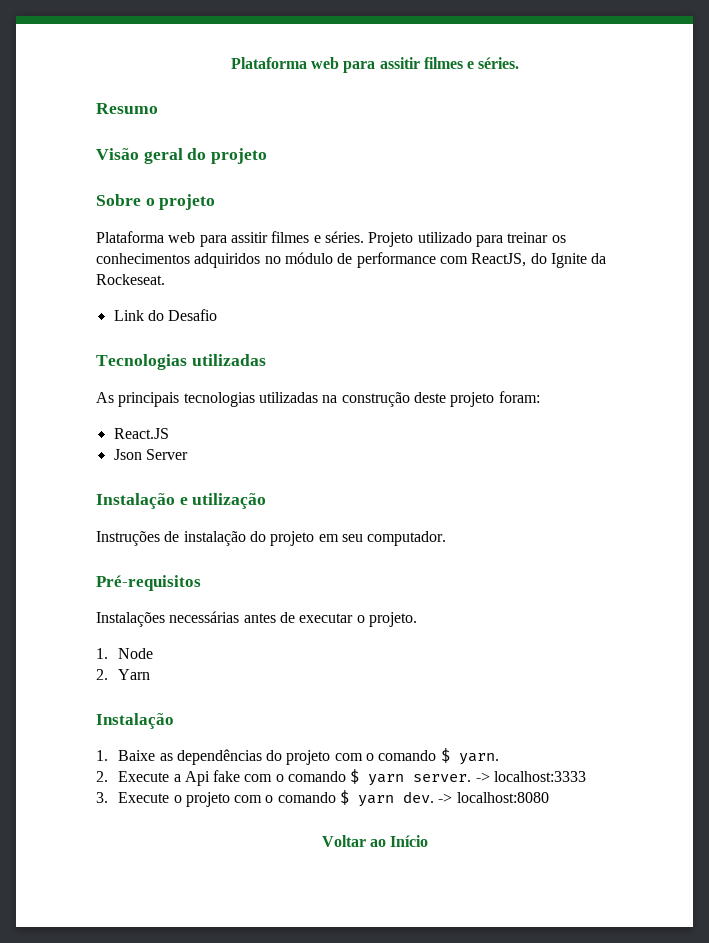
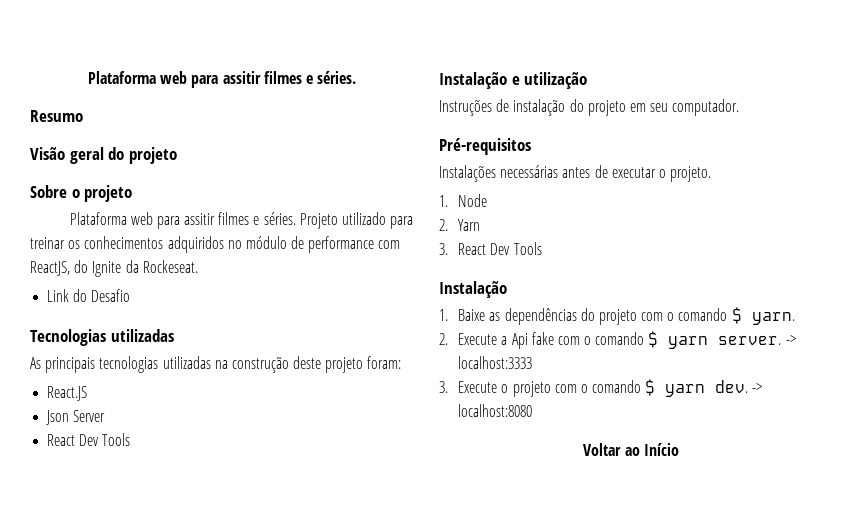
  Json Server
+ React Dev Tools
+ 3. React Dev Tools

